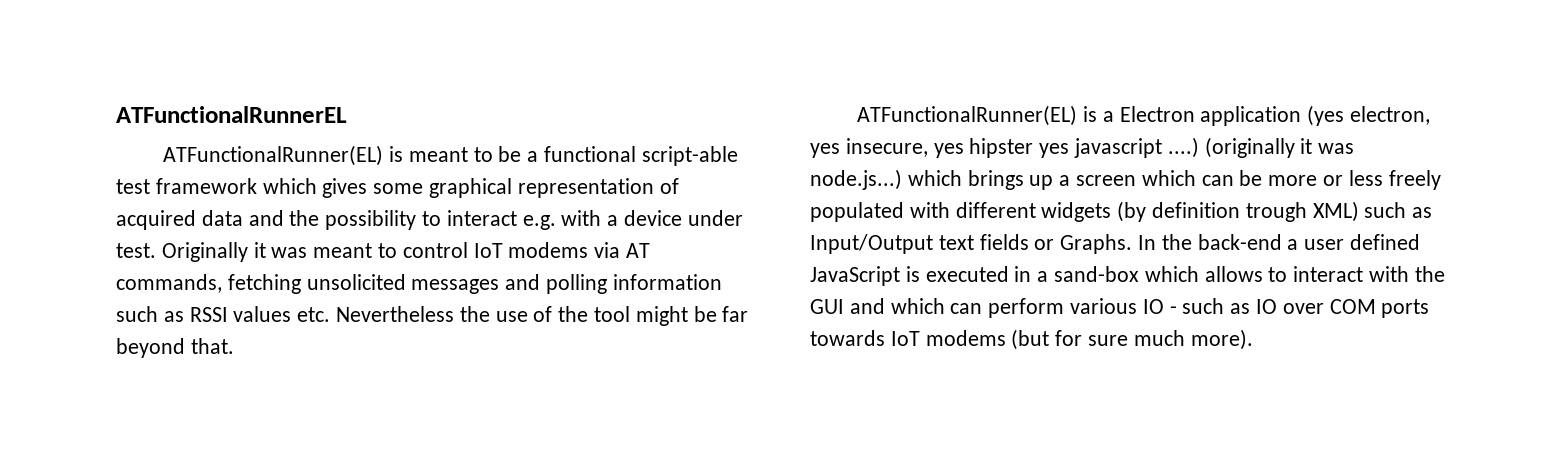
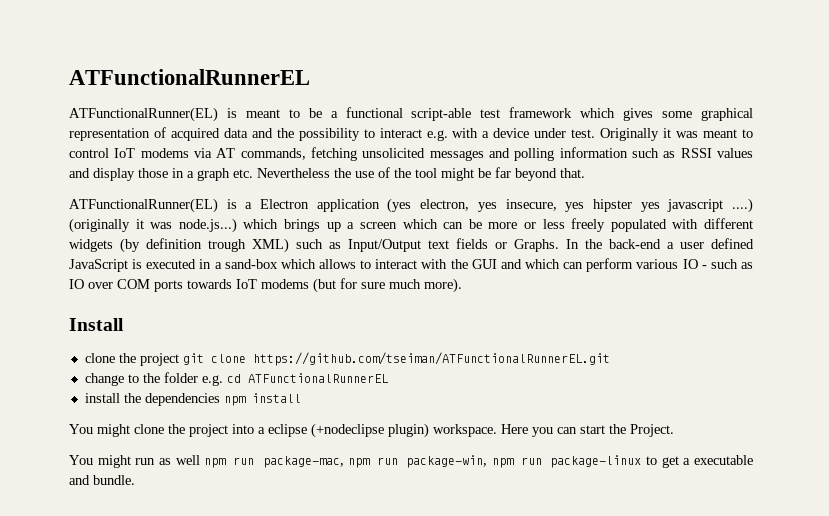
- Originally it was meant to control IoT modems via AT commands, fetching unsolicited messages and polling information such as RSSI values etc. Nevertheless the use of the tool might be far beyond that.
+ Originally it was meant to control IoT modems via AT commands, fetching unsolicited messages and polling information such as RSSI values and display those in a graph etc. Nevertheless the use of the tool might be far beyond that.
+ Install
+ clone the project git clone https://github.com/tseiman/ATFunctionalRunnerEL.git
+ change to the folder e.g. cd ATFunctionalRunnerEL
+ install the dependencies npm install
+ You might clone the project into a eclipse (+nodeclipse plugin) workspace. Here you can start the Project.
+ You might run as well npm run package-mac, npm run package-win, npm run package-linux to get a executable and bundle.

